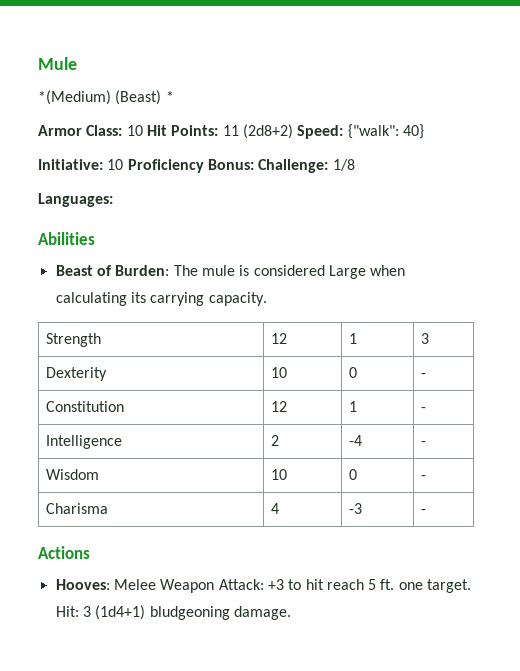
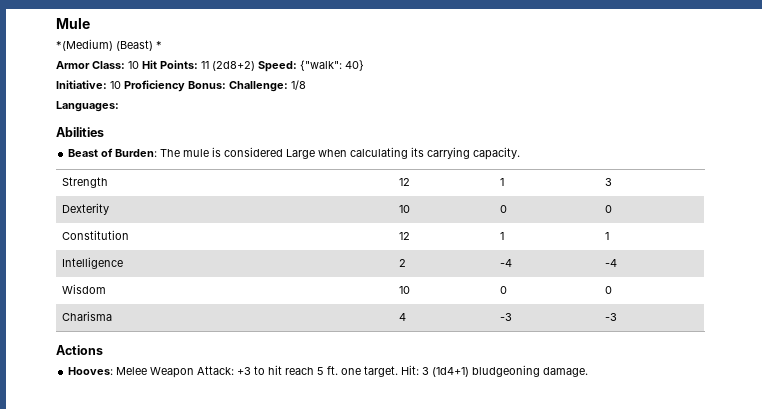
- Dexterity | 10 | 0 | -
+ Dexterity | 10 | 0 | 0
- Constitution | 12 | 1 | -
+ Constitution | 12 | 1 | 1
- Intelligence | 2 | -4 | -
+ Intelligence | 2 | -4 | -4
- Wisdom | 10 | 0 | -
+ Wisdom | 10 | 0 | 0
- Charisma | 4 | -3 | -
+ Charisma | 4 | -3 | -3

